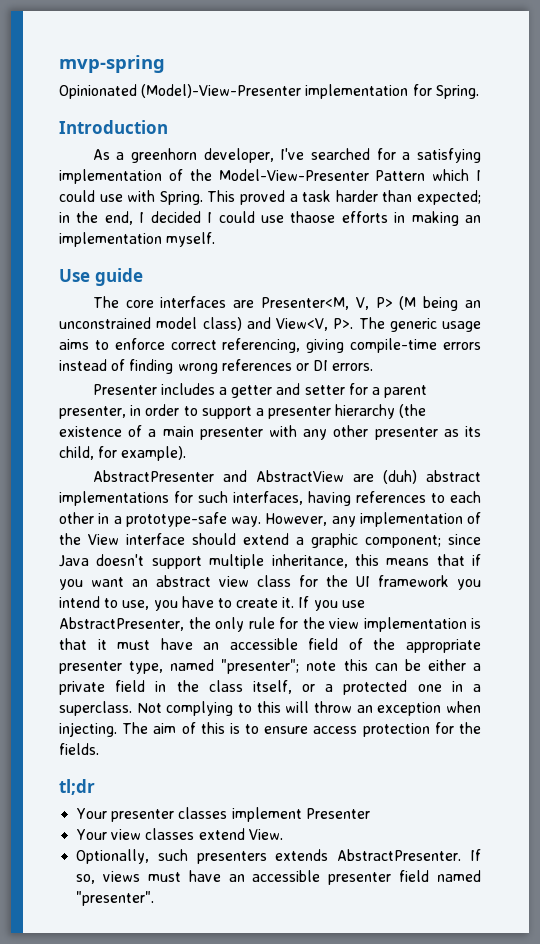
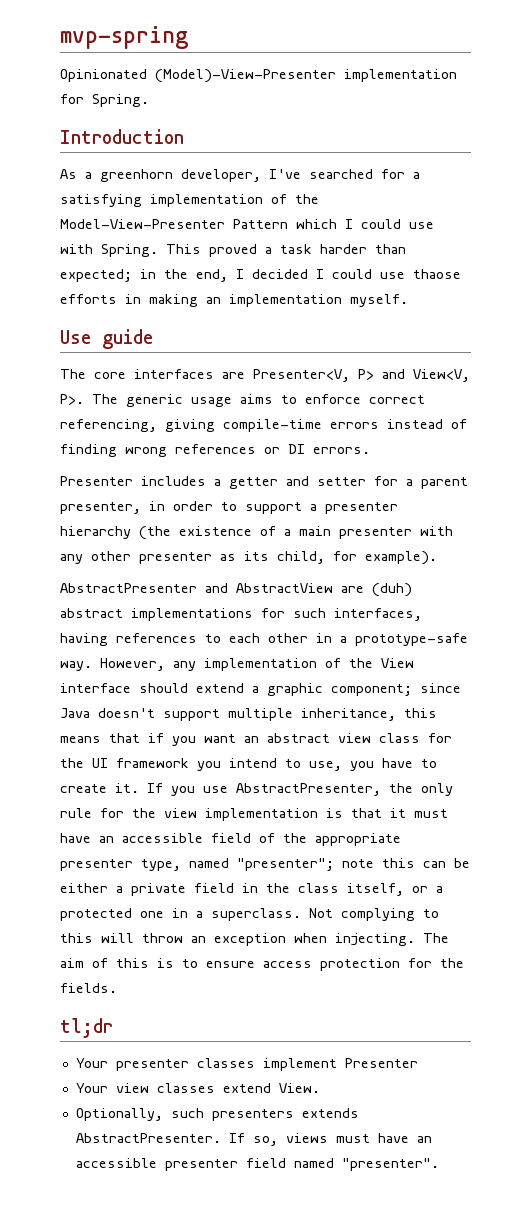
- The core interfaces are Presenter<M, V, P> (M being an unconstrained model class) and View<V, P>. The generic usage aims to enforce correct referencing, giving compile-time errors instead of finding wrong references or DI errors.
+ The core interfaces are Presenter<V, P> and View<V, P>. The generic usage aims to enforce correct referencing, giving compile-time errors instead of finding wrong references or DI errors.

